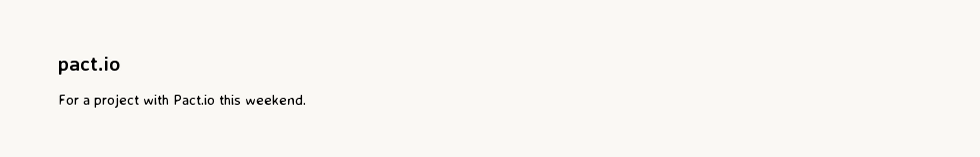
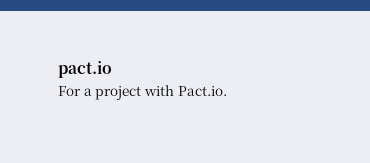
- For a project with Pact.io this weekend.
+ For a project with Pact.io.

